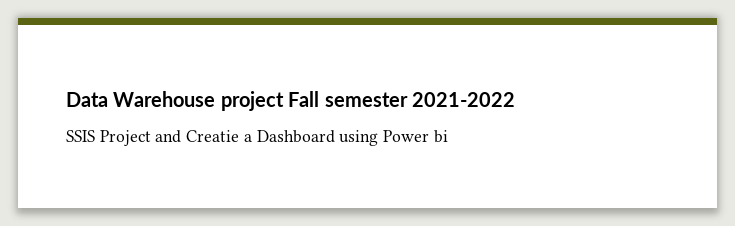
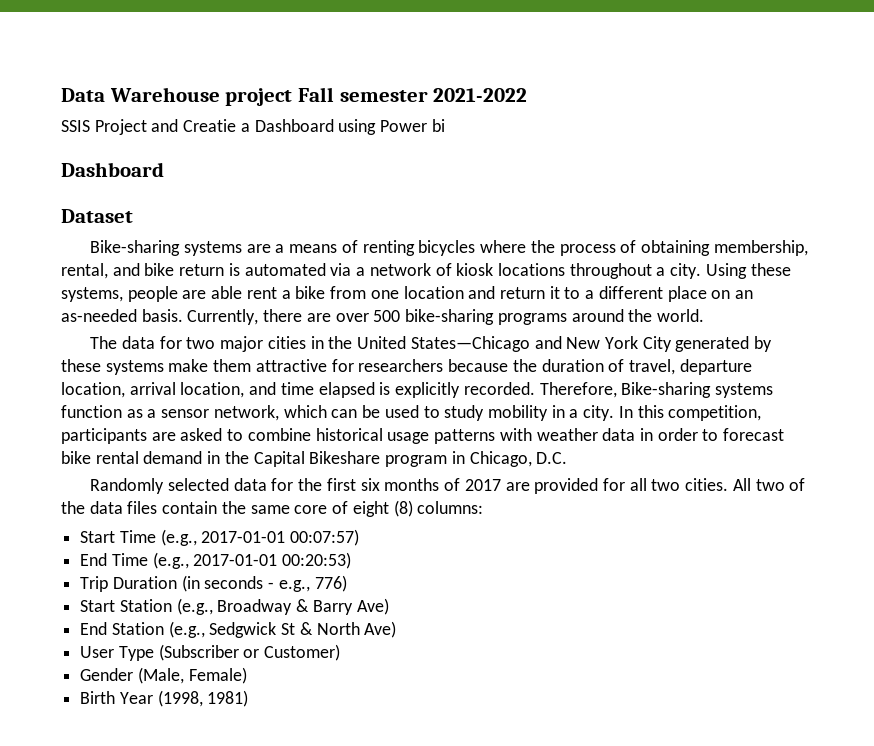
  SSIS Project and Creatie a Dashboard using Power bi
+ Dashboard
+ Dataset
+ Bike-sharing systems are a means of renting bicycles where the process of obtaining membership, rental, and bike return is automated via a network of kiosk locations throughout a city. Using these systems, people are able rent a bike from one location and return it to a different place on an as-needed basis. Currently, there are over 500 bike-sharing programs around the world.
+ The data for two major cities in the United States—Chicago and New York City generated by these systems make them attractive for researchers because the duration of travel, departure location, arrival location, and time elapsed is explicitly recorded. Therefore, Bike-sharing systems function as a sensor network, which can be used to study mobility in a city. In this competition, participants are asked to combine historical usage patterns with weather data in order to forecast bike rental demand in the Capital Bikeshare program in Chicago, D.C.
+ Randomly selected data for the first six months of 2017 are provided for all two cities. All two of the data files contain the same core of eight (8) columns:
+ Start Time (e.g., 2017-01-01 00:07:57)
+ End Time (e.g., 2017-01-01 00:20:53)
+ Trip Duration (in seconds - e.g., 776)
+ Start Station (e.g., Broadway & Barry Ave)
+ End Station (e.g., Sedgwick St & North Ave)
+ User Type (Subscriber or Customer)
+ Gender (Male, Female)
+ Birth Year (1998, 1981)

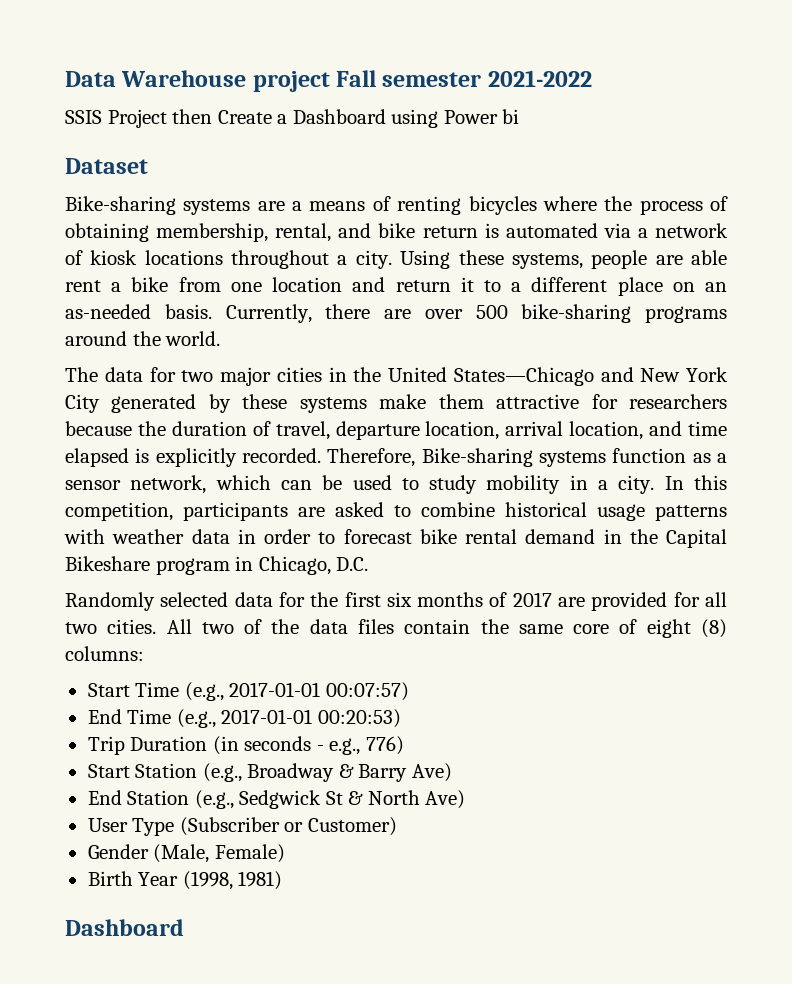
- SSIS Project and Creatie a Dashboard using Power bi
- Dashboard
+ SSIS Project then Create a Dashboard using Power bi
  Birth Year (1998, 1981)
+ Dashboard

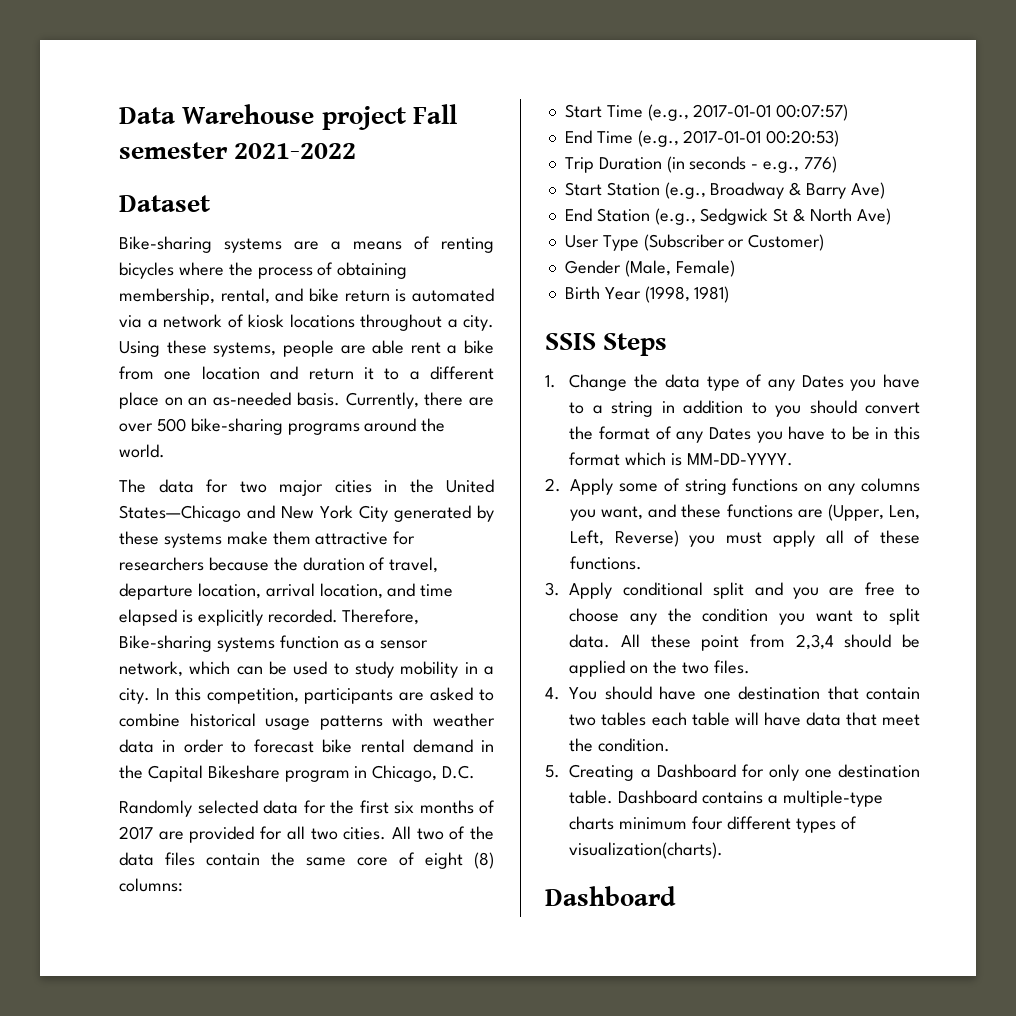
- SSIS Project then Create a Dashboard using Power bi
+ SSIS Steps
+ 1. Change the data type of any Dates you have to a string in addition to you should convert the format of any Dates you have to be in this format which is MM-DD-YYYY.
+ 2. Apply some of string functions on any columns you want, and these functions are (Upper, Len, Left, Reverse) you must apply all of these functions.
+ 3. Apply conditional split and you are free to choose any the condition you want to split data. All these point from 2,3,4 should be applied on the two files.
+ 4. You should have one destination that contain two tables each table will have data that meet the condition.
+ 5. Creating a Dashboard for only one destination table. Dashboard contains a multiple-type charts minimum four different types of visualization(charts).

